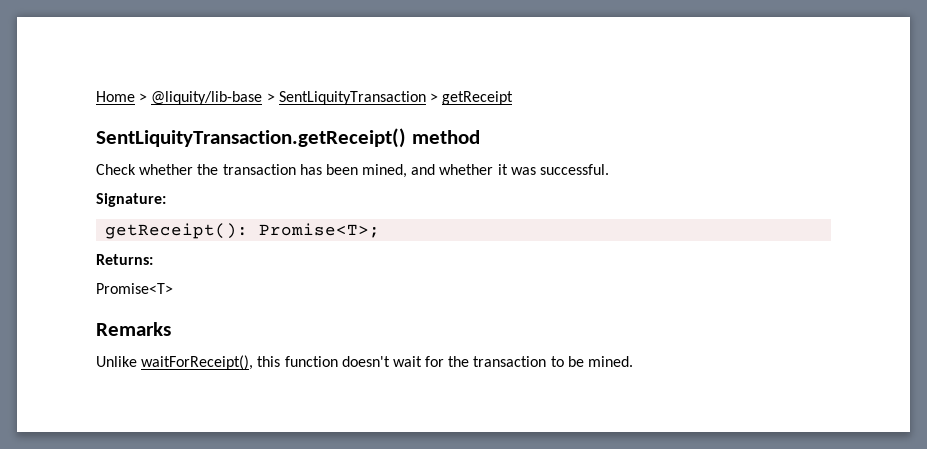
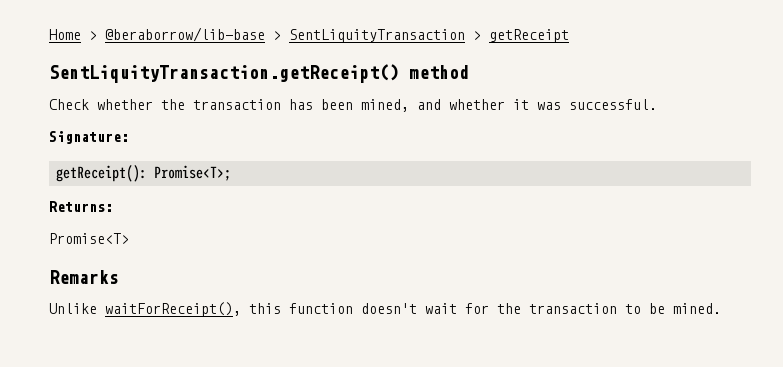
- Home > @liquity/lib-base > SentLiquityTransaction > getReceipt
+ Home > @beraborrow/lib-base > SentLiquityTransaction > getReceipt

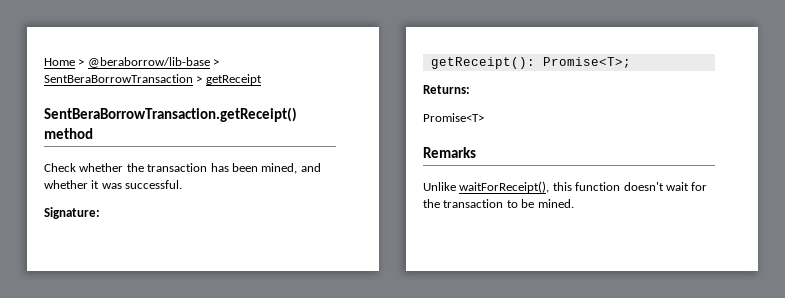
- Home > @beraborrow/lib-base > SentLiquityTransaction > getReceipt
+ Home > @beraborrow/lib-base > SentBeraBorrowTransaction > getReceipt
- SentLiquityTransaction.getReceipt() method
+ SentBeraBorrowTransaction.getReceipt() method

